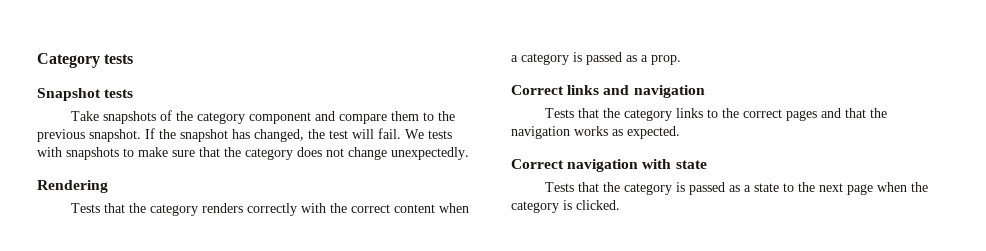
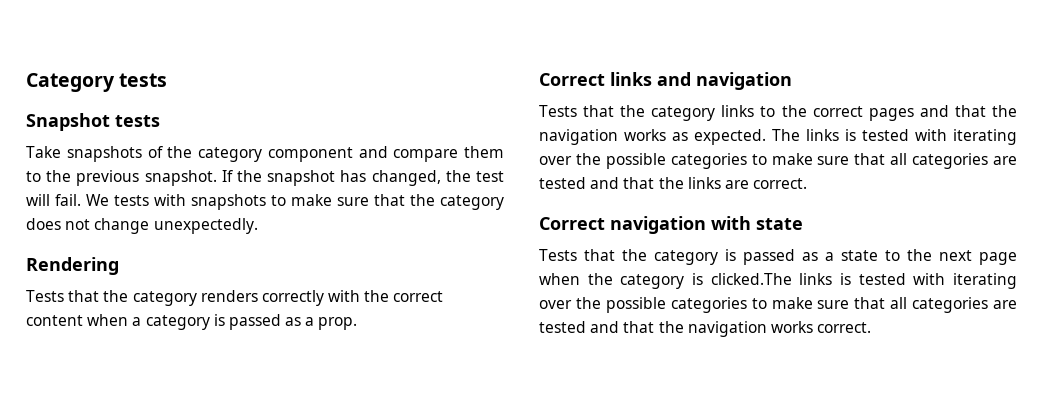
+ The links is tested with iterating over the possible categories to make sure that all categories are tested and that the links are correct.
- Tests that the category is passed as a state to the next page when the category is clicked.
+ Tests that the category is passed as a state to the next page when the category is clicked.The links is tested with iterating over the possible categories to make sure that all categories are tested and that the navigation works correct.

